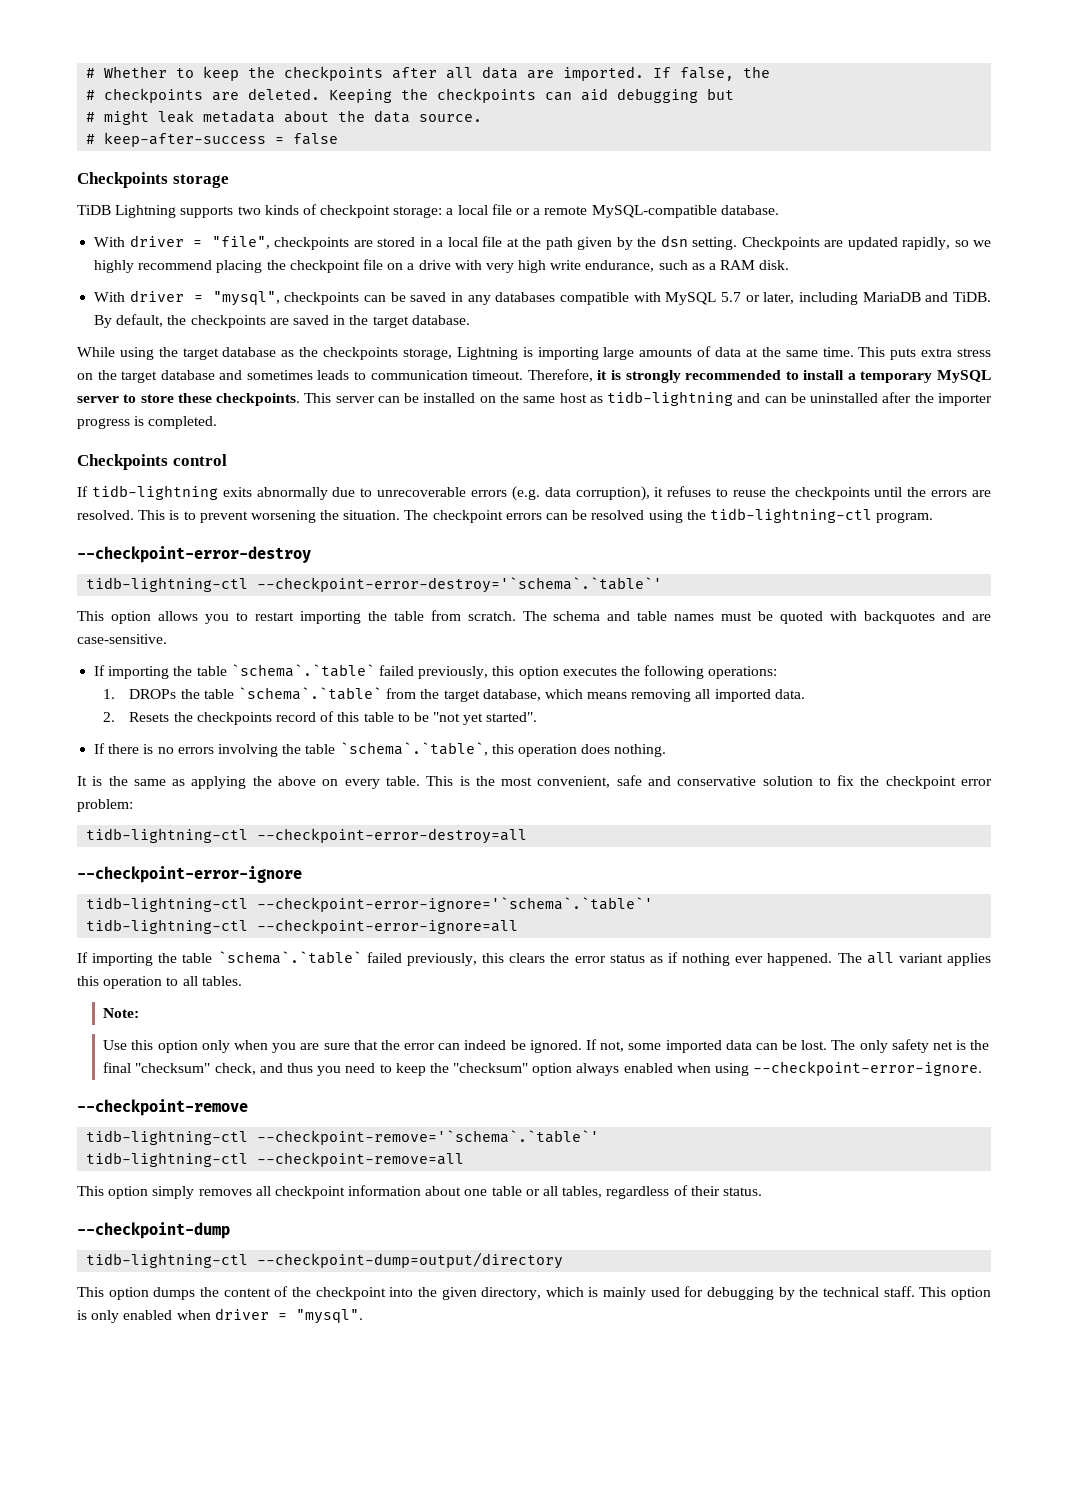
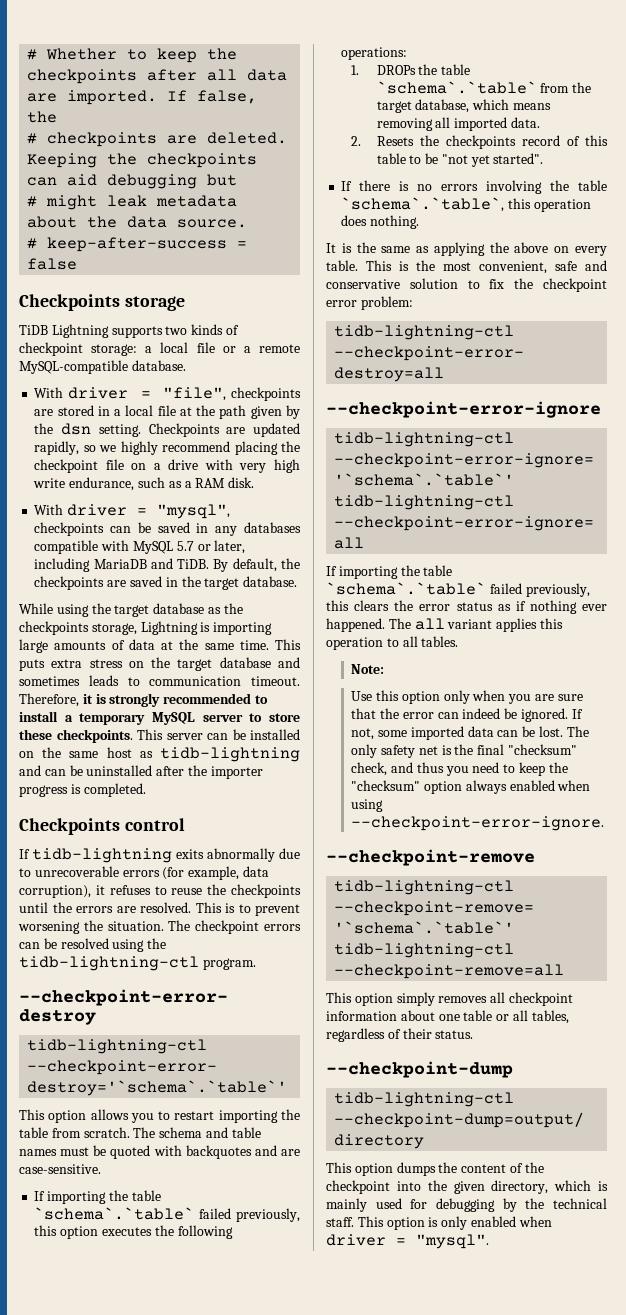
- If tidb-lightning exits abnormally due to unrecoverable errors (e.g. data corruption), it refuses to reuse the checkpoints until the errors are resolved.
+ If tidb-lightning exits abnormally due to unrecoverable errors (for example, data corruption), it refuses to reuse the checkpoints until the errors are resolved.

